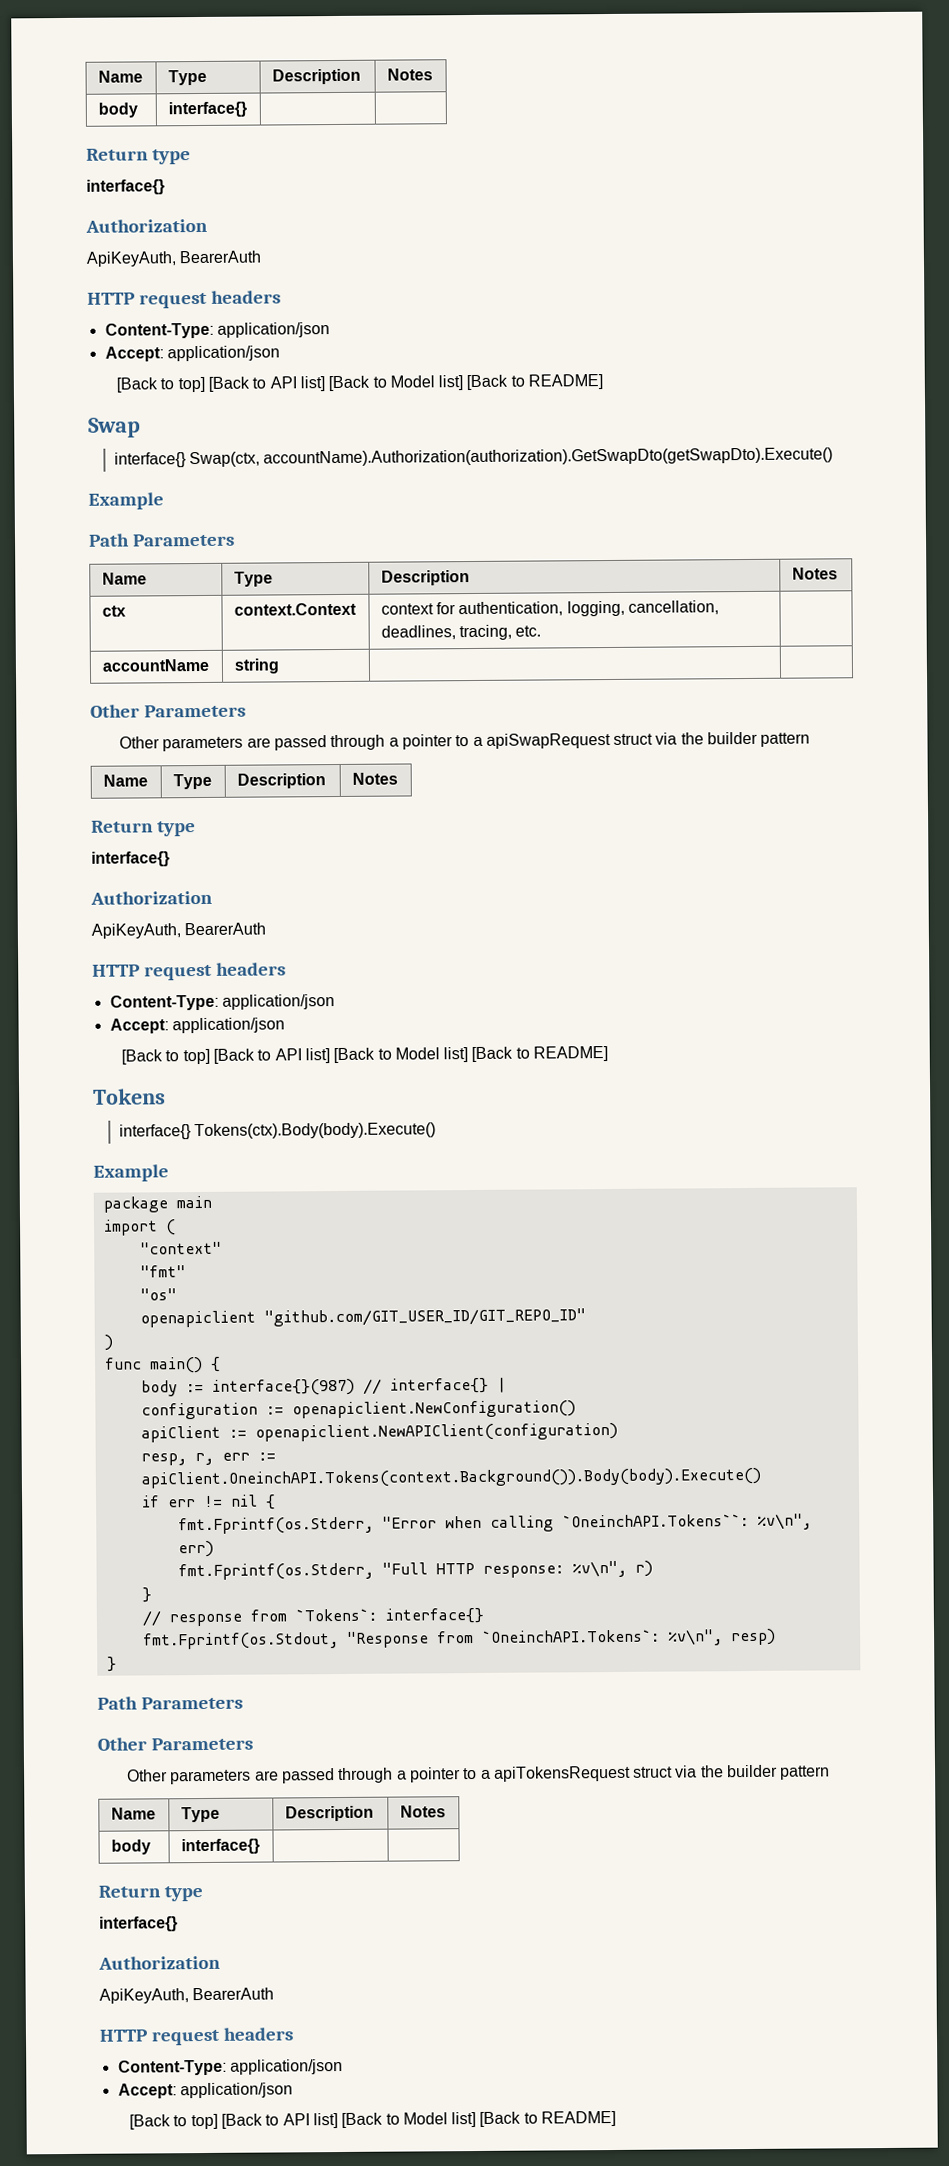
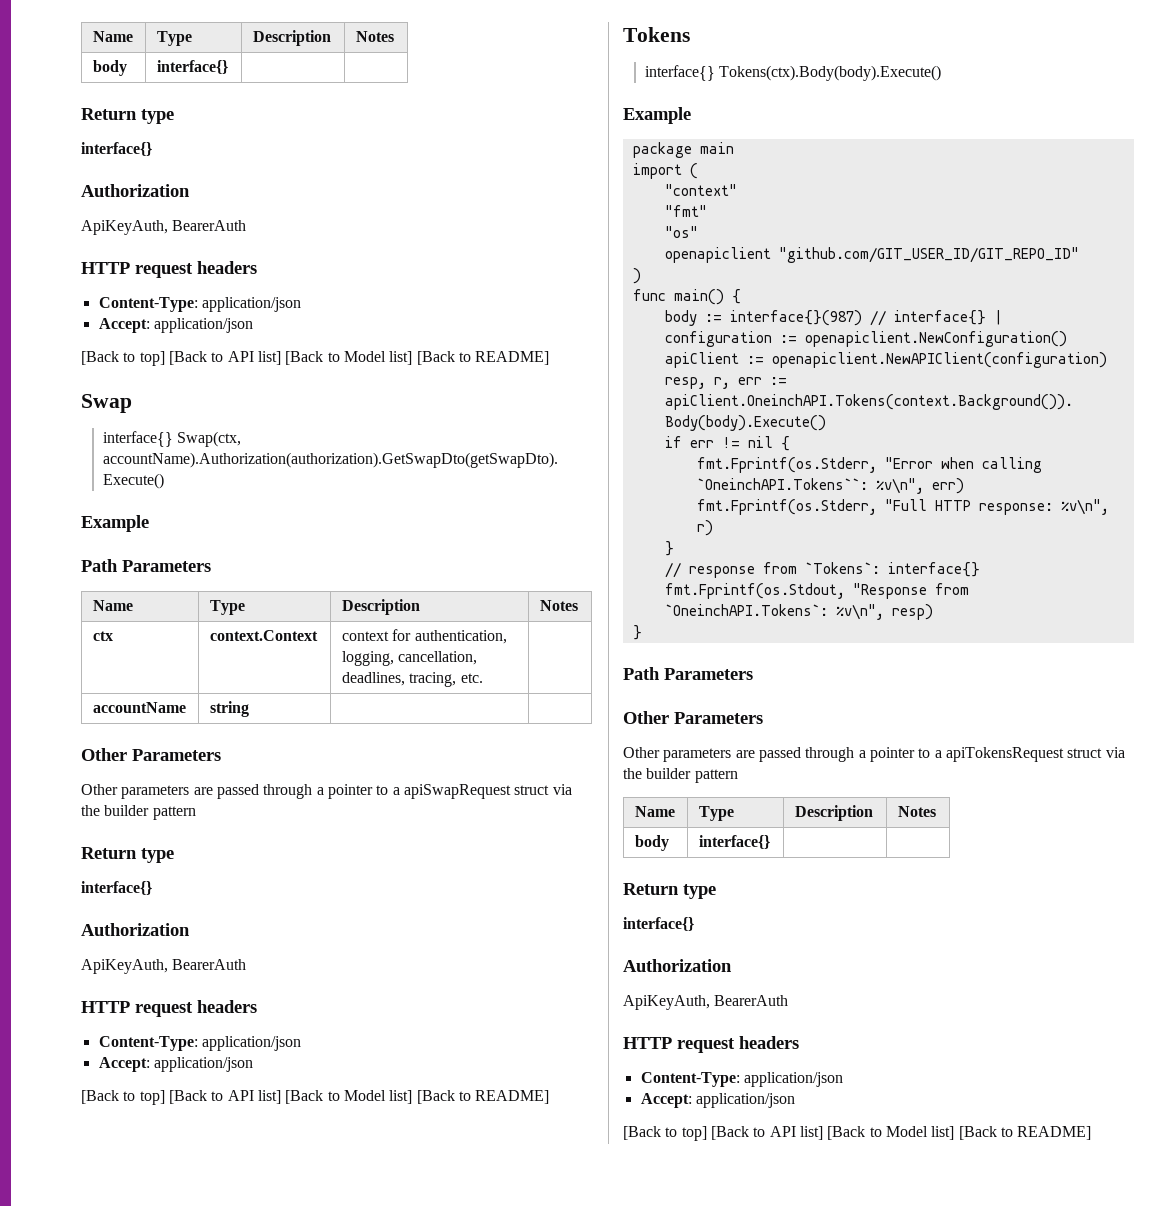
  Other parameters are passed through a pointer to a apiSwapRequest struct via the builder pattern
- Name | Type | Description | Notes

